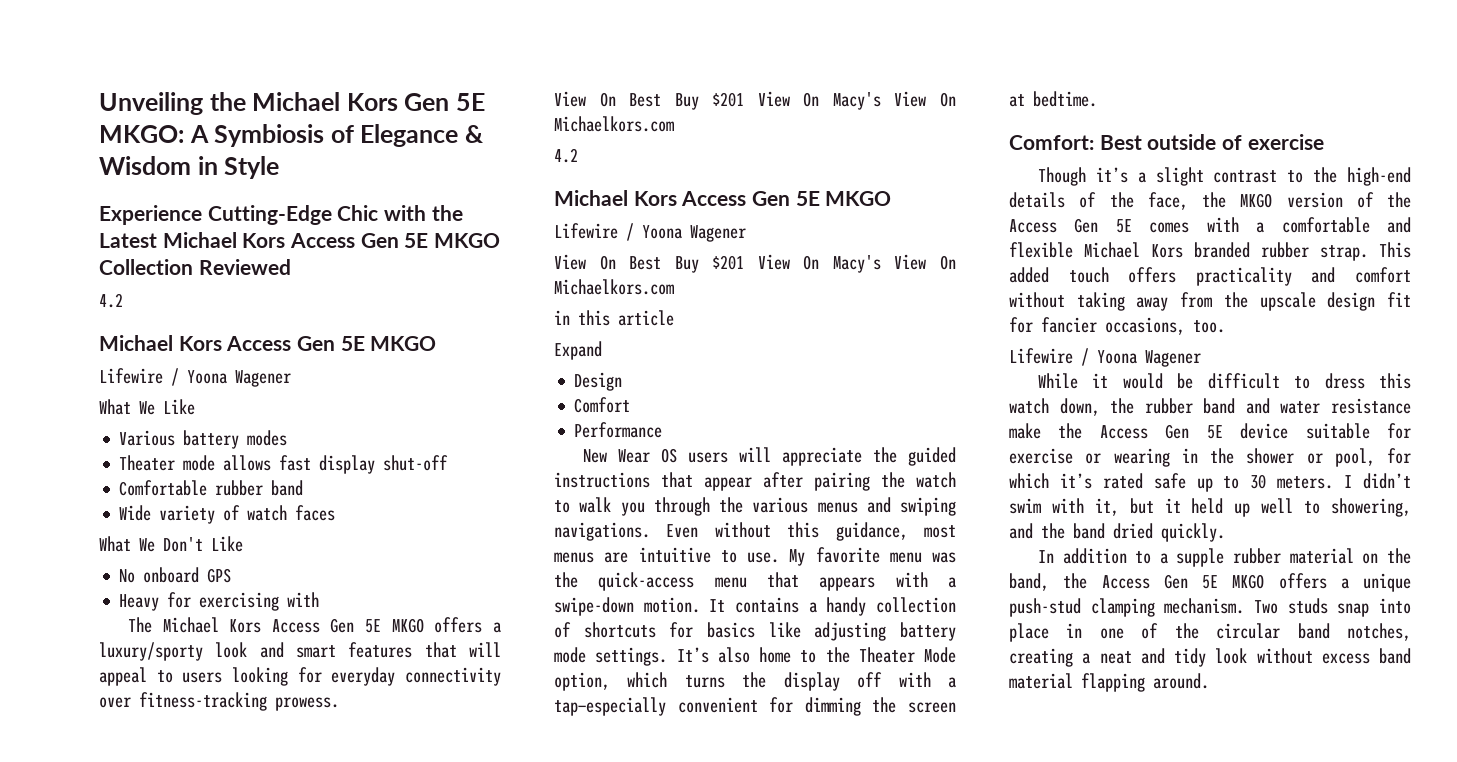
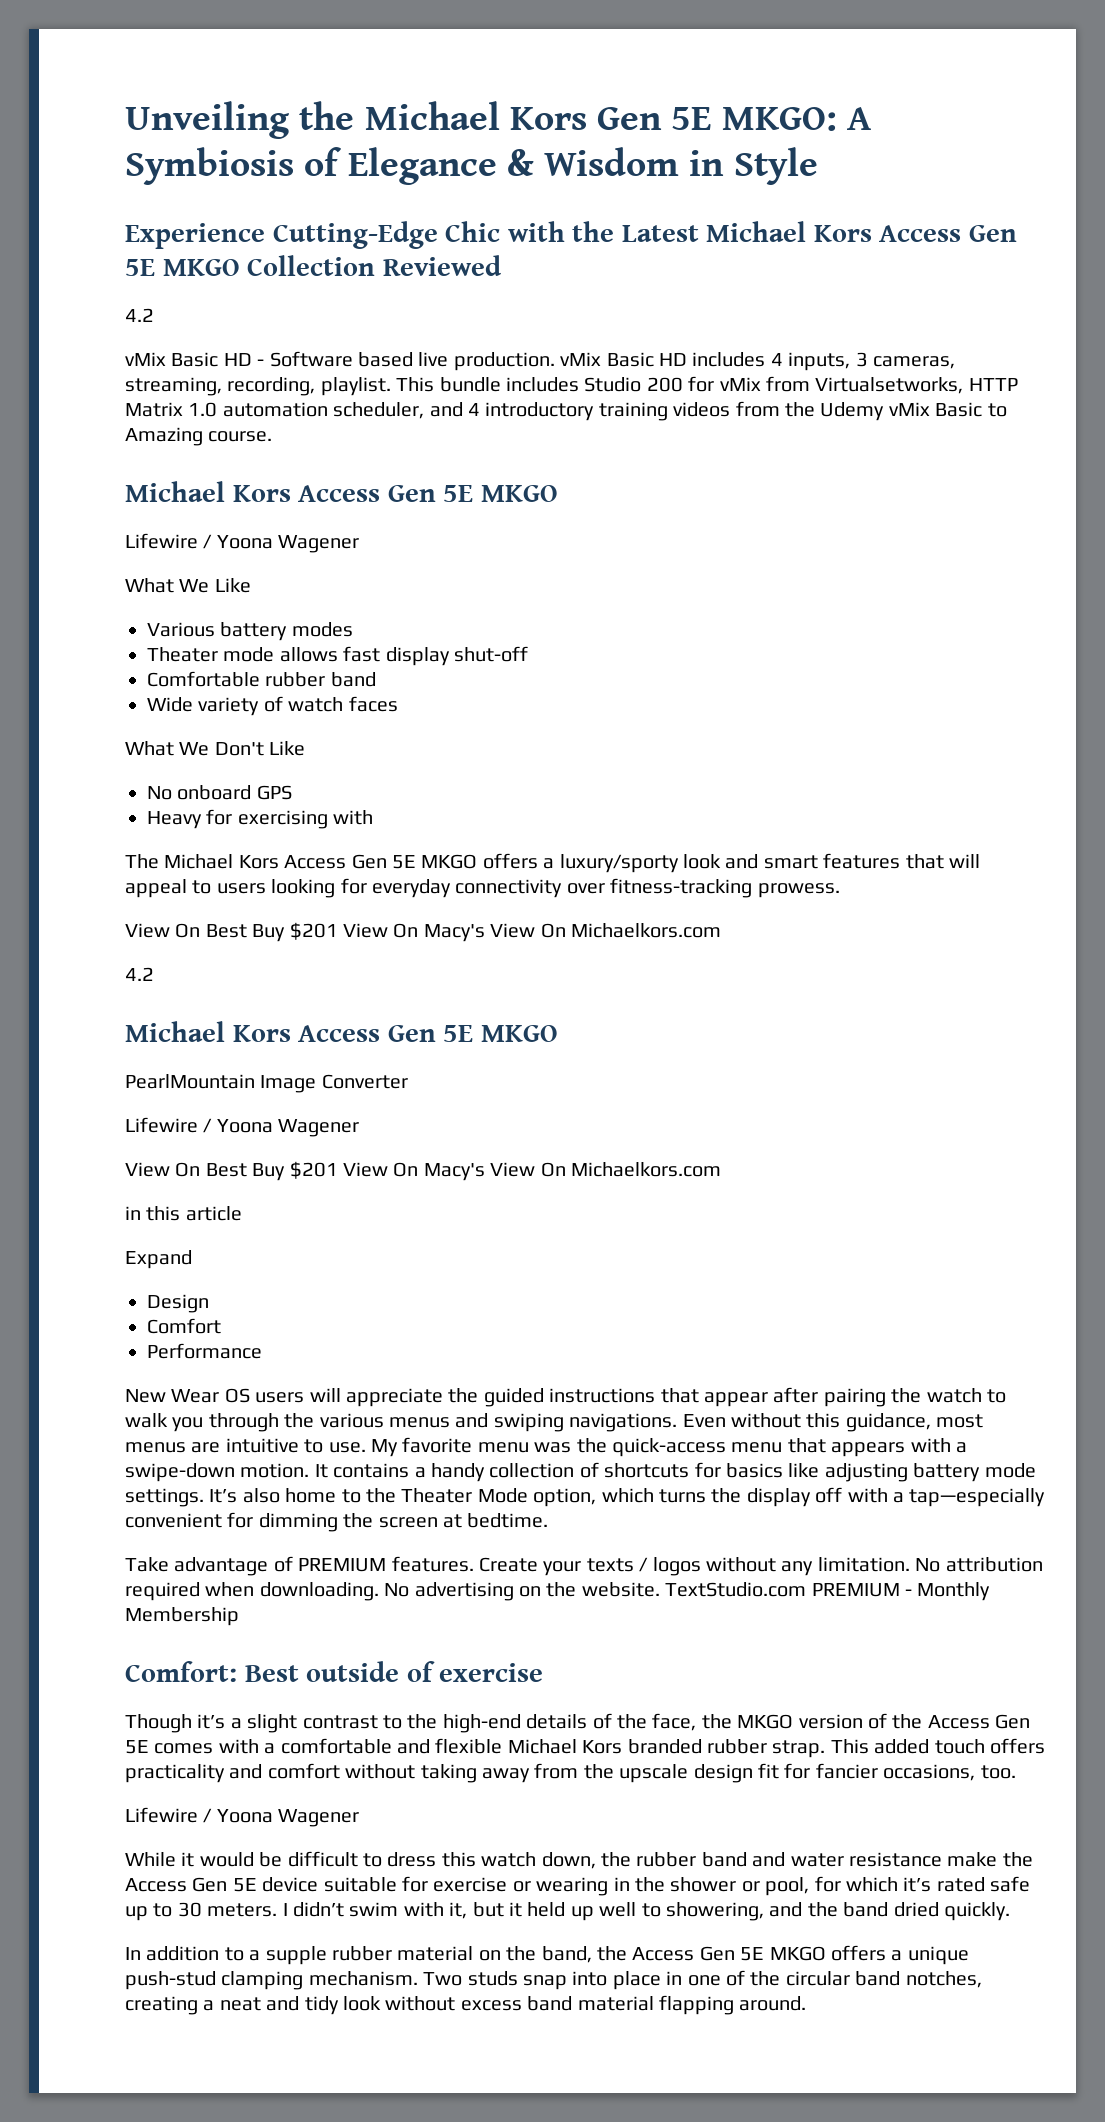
+ vMix Basic HD - Software based live production. vMix Basic HD includes 4 inputs, 3 cameras, streaming, recording, playlist. This bundle includes Studio 200 for vMix from Virtualsetworks, HTTP Matrix 1.0 automation scheduler, and 4 introductory training videos from the Udemy vMix Basic to Amazing course.
+ PearlMountain Image Converter
+ Take advantage of PREMIUM features. Create your texts / logos without any limitation. No attribution required when downloading. No advertising on the website. TextStudio.com PREMIUM - Monthly Membership

